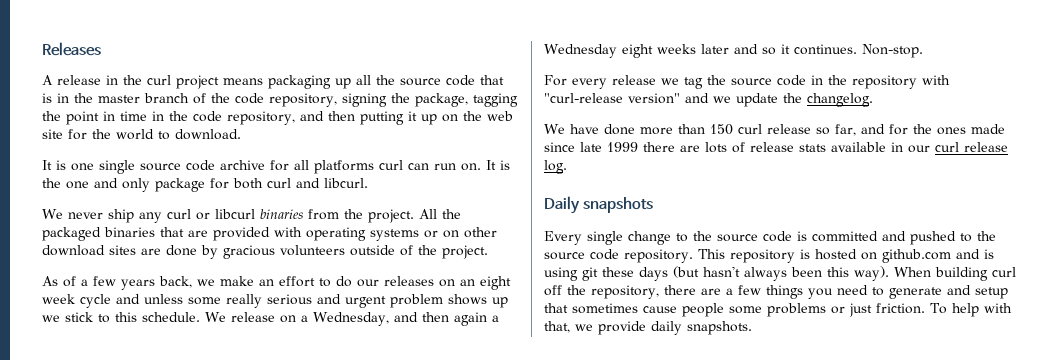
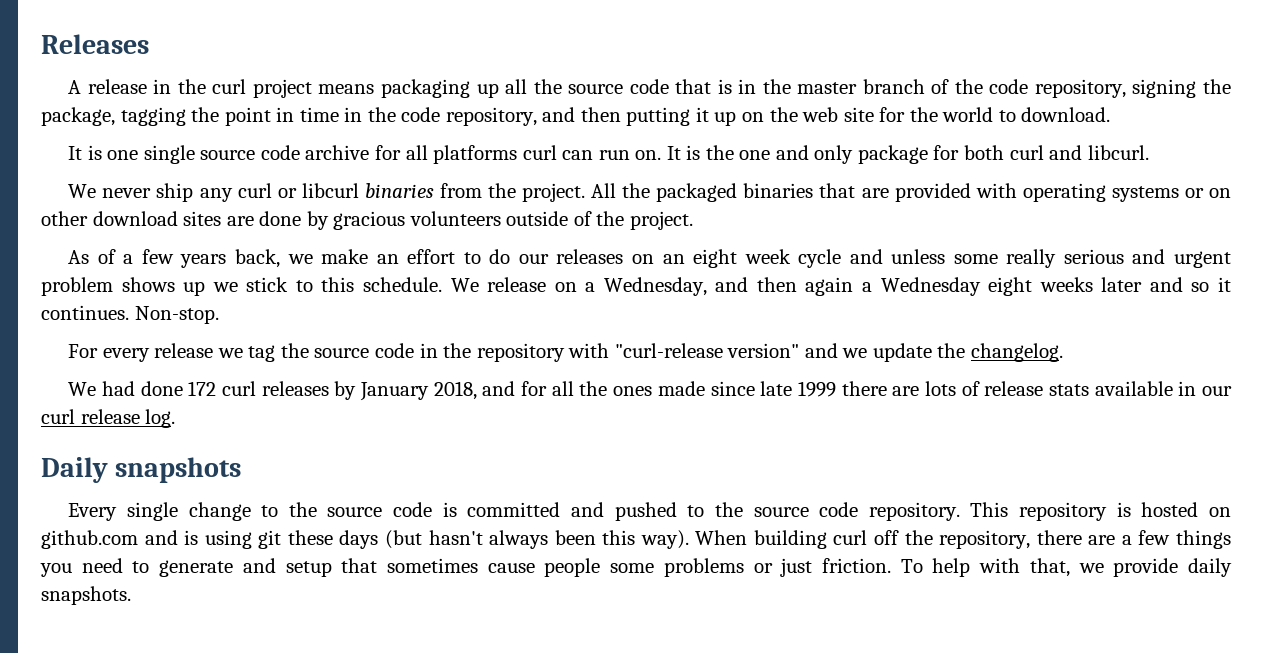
- We have done more than 150 curl release so far, and for the ones made since late 1999 there are lots of release stats available in our curl release log.
+ We had done 172 curl releases by January 2018, and for all the ones made since late 1999 there are lots of release stats available in our curl release log.

